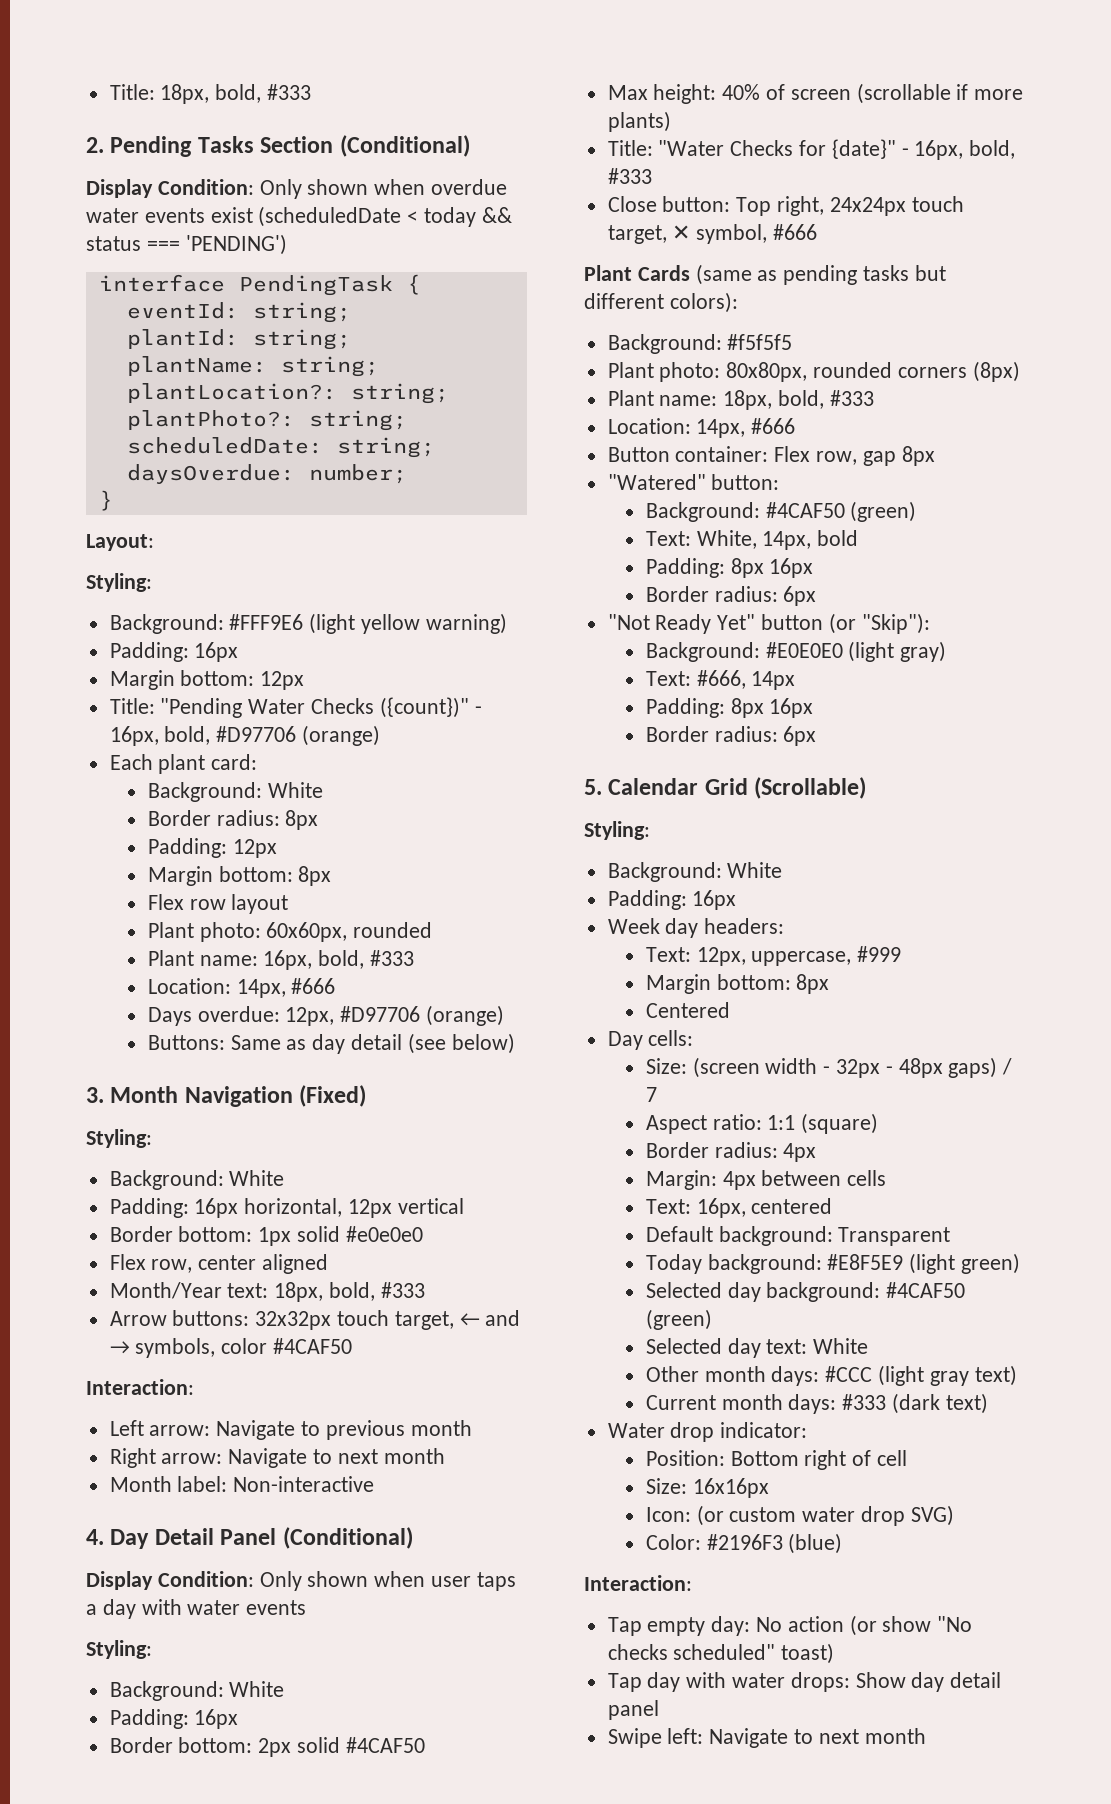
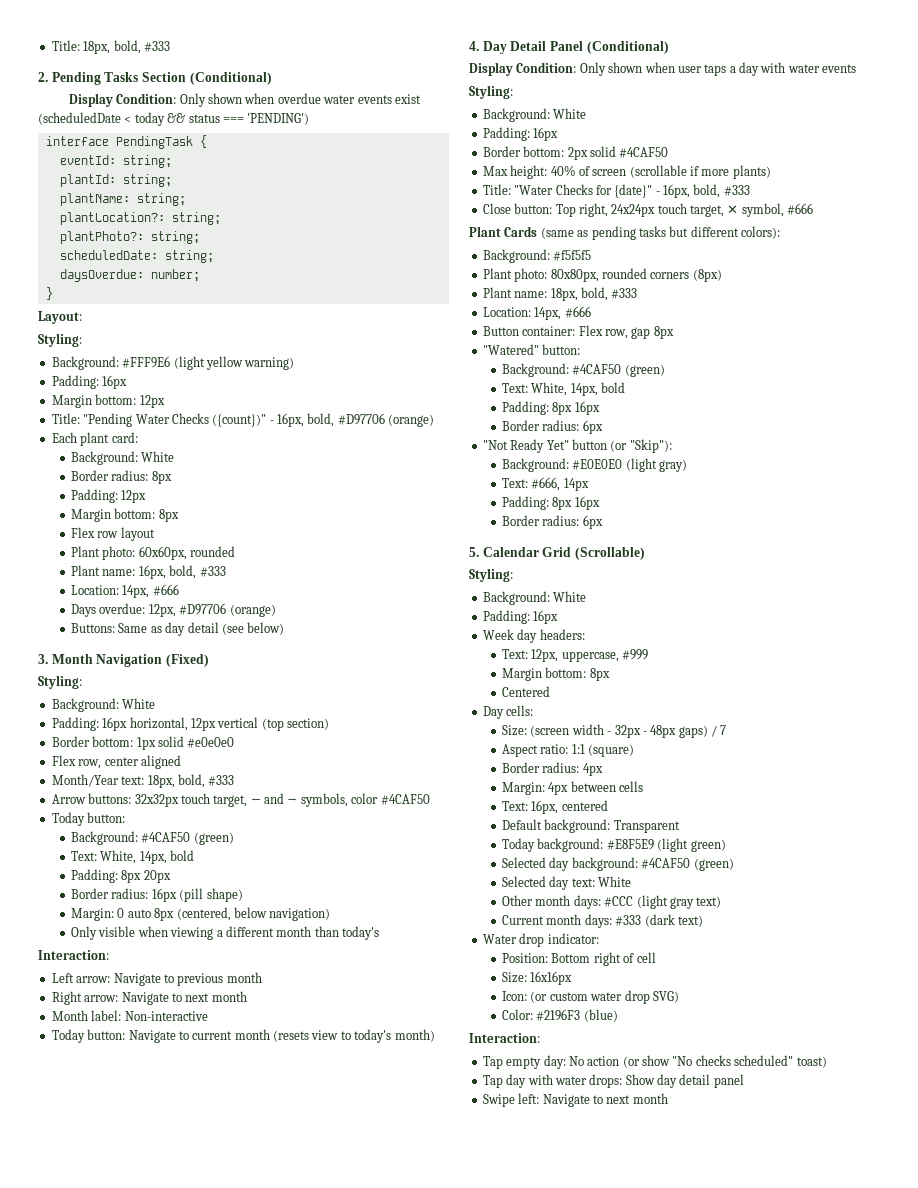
- Padding: 16px horizontal, 12px vertical
+ Padding: 16px horizontal, 12px vertical (top section)
  Arrow buttons: 32x32px touch target, ← and → symbols, color #4CAF50
+ Today button:
+ Background: #4CAF50 (green)
+ Text: White, 14px, bold
+ Padding: 8px 20px
+ Border radius: 16px (pill shape)
+ Margin: 0 auto 8px (centered, below navigation)
+ Only visible when viewing a different month than today's
+ Today button: Navigate to current month (resets view to today's month)

